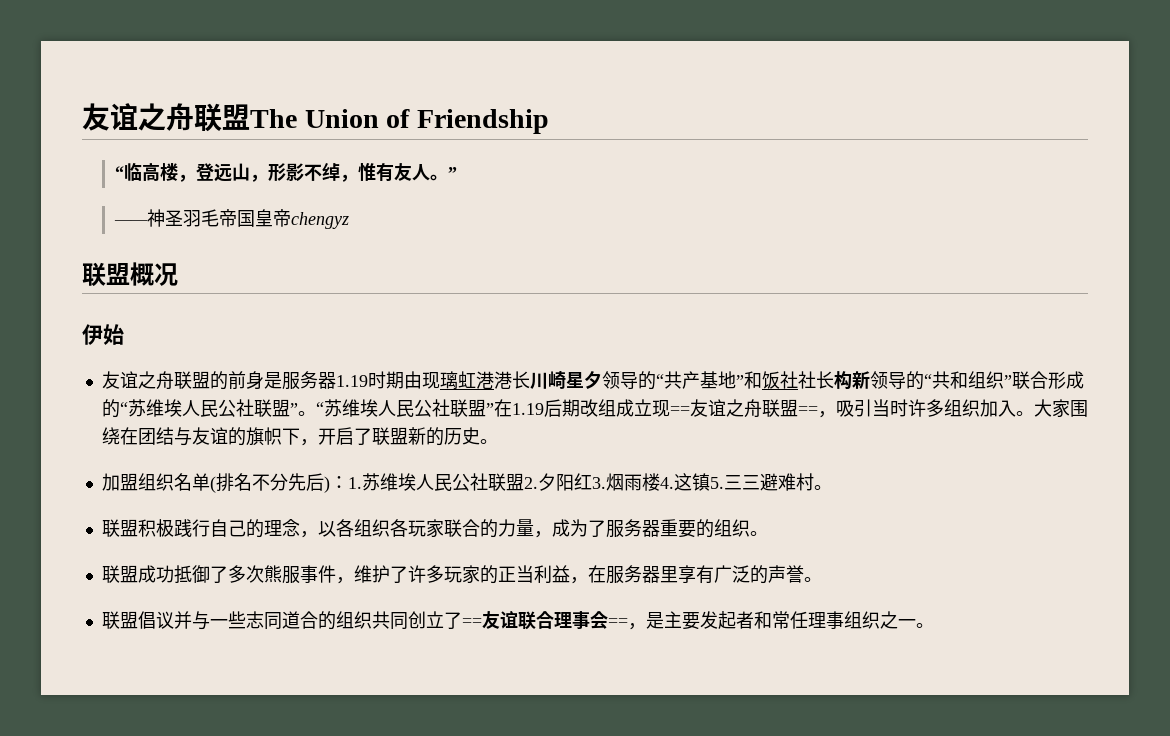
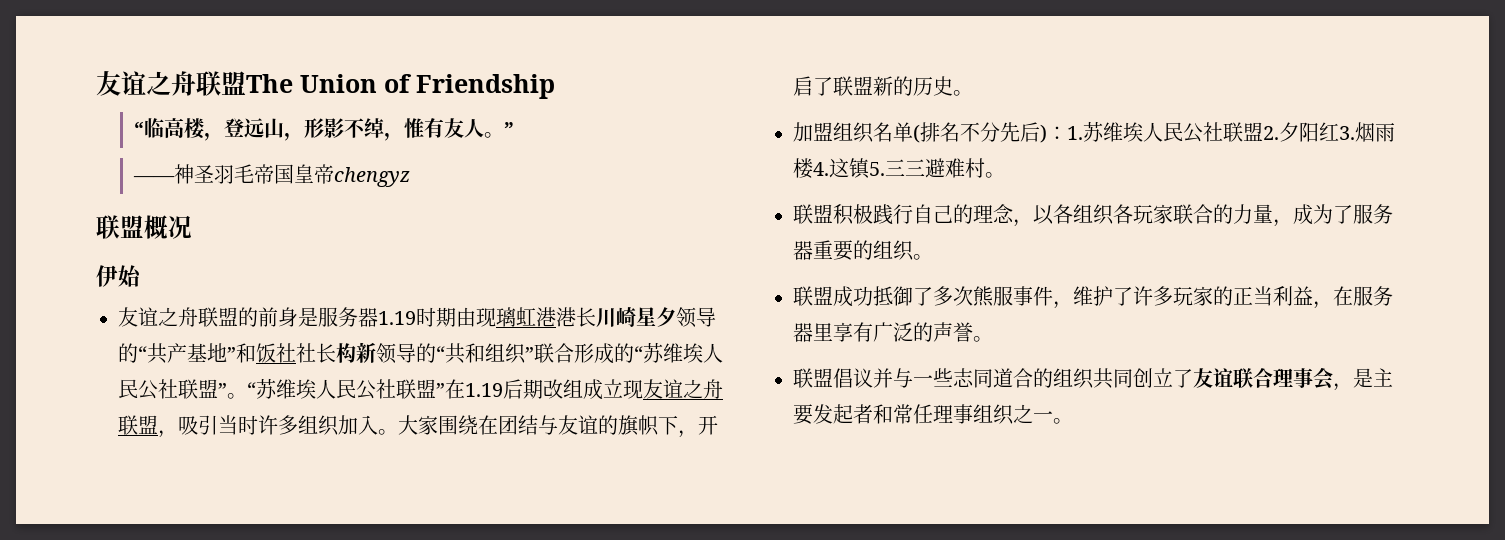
- “苏维埃人民公社联盟”在1.19后期改组成立现==友谊之舟联盟==，吸引当时许多组织加入。
+ “苏维埃人民公社联盟”在1.19后期改组成立现友谊之舟联盟，吸引当时许多组织加入。
- 联盟倡议并与一些志同道合的组织共同创立了==友谊联合理事会==，是主要发起者和常任理事组织之一。
+ 联盟倡议并与一些志同道合的组织共同创立了友谊联合理事会，是主要发起者和常任理事组织之一。

